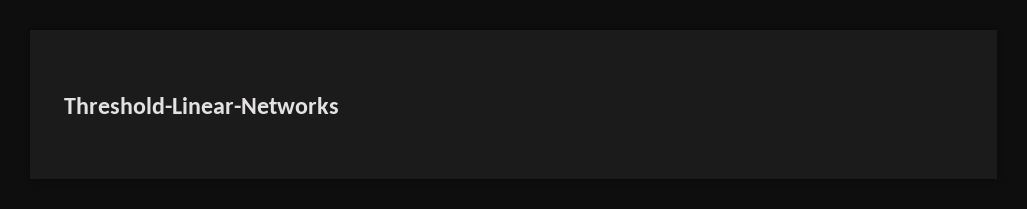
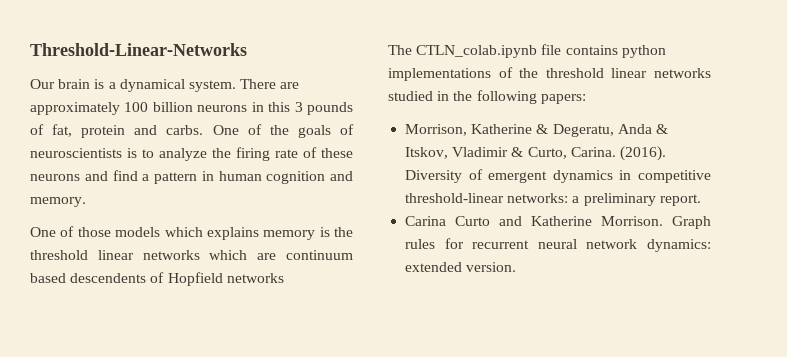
+ Our brain is a dynamical system. There are approximately 100 billion neurons in this 3 pounds of fat, protein and carbs. One of the goals of neuroscientists is to analyze the firing rate of these neurons and find a pattern in human cognition and memory.
+ One of those models which explains memory is the threshold linear networks which are continuum based descendents of Hopfield networks
+ The CTLN_colab.ipynb file contains python implementations of the threshold linear networks studied in the following papers:
+ Morrison, Katherine & Degeratu, Anda & Itskov, Vladimir & Curto, Carina. (2016). Diversity of emergent dynamics in competitive threshold-linear networks: a preliminary report.
+ Carina Curto and Katherine Morrison. Graph rules for recurrent neural network dynamics: extended version.

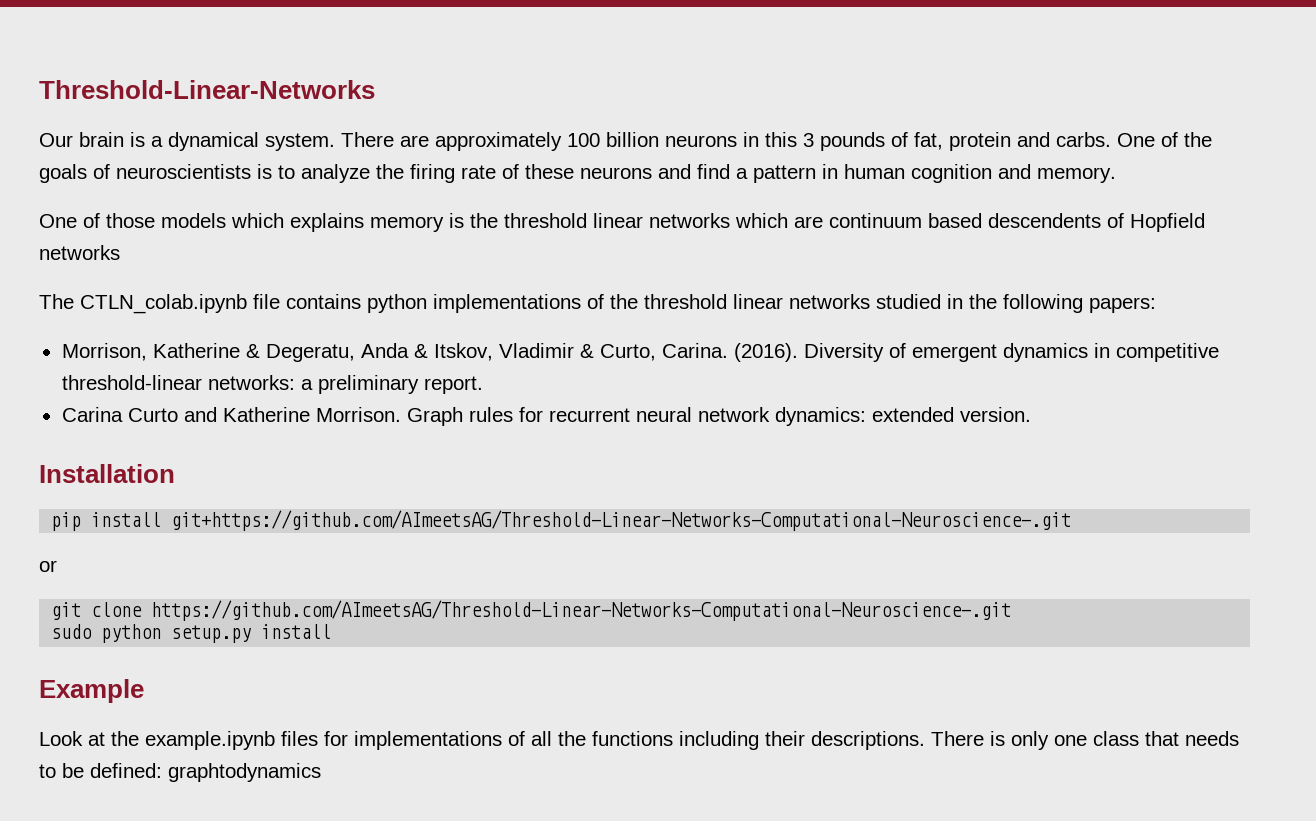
+ Installation
+ pip install git+https://github.com/AImeetsAG/Threshold-Linear-Networks-Computational-Neuroscience-.git
+ or
+ git clone https://github.com/AImeetsAG/Threshold-Linear-Networks-Computational-Neuroscience-.git
+ sudo python setup.py install
+ Example
+ Look at the example.ipynb files for implementations of all the functions including their descriptions. There is only one class that needs to be defined: graphtodynamics

